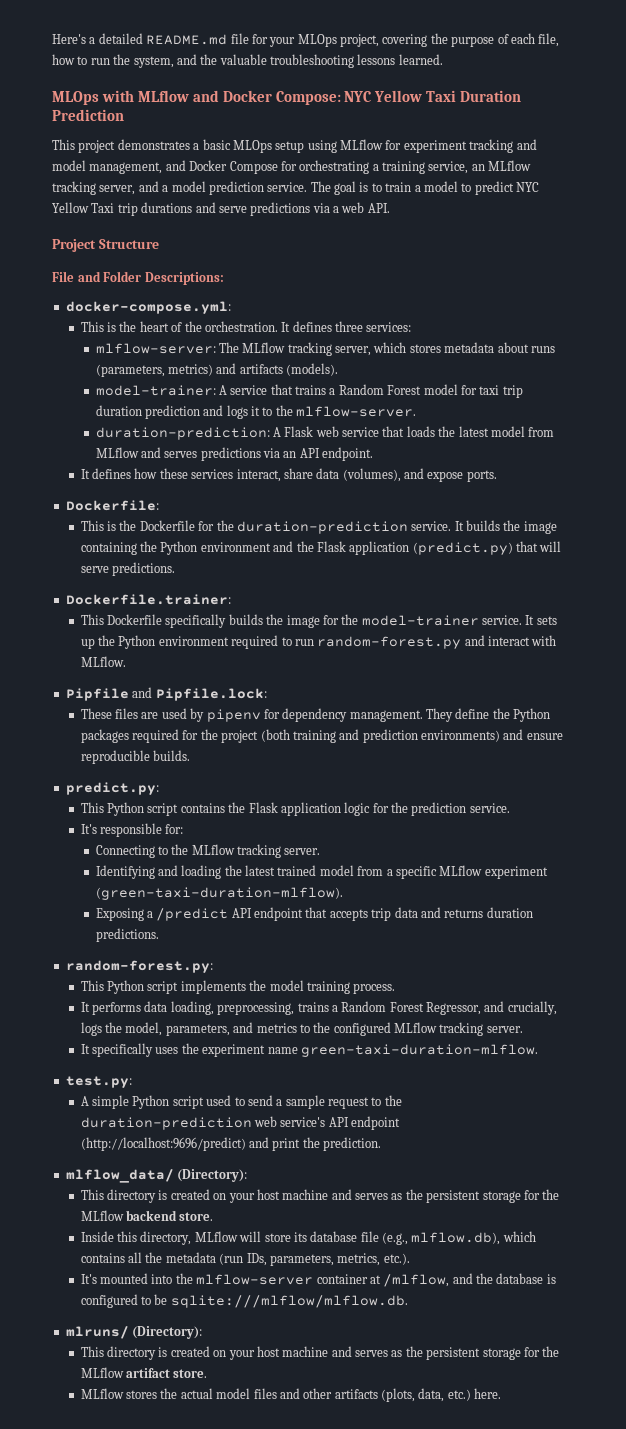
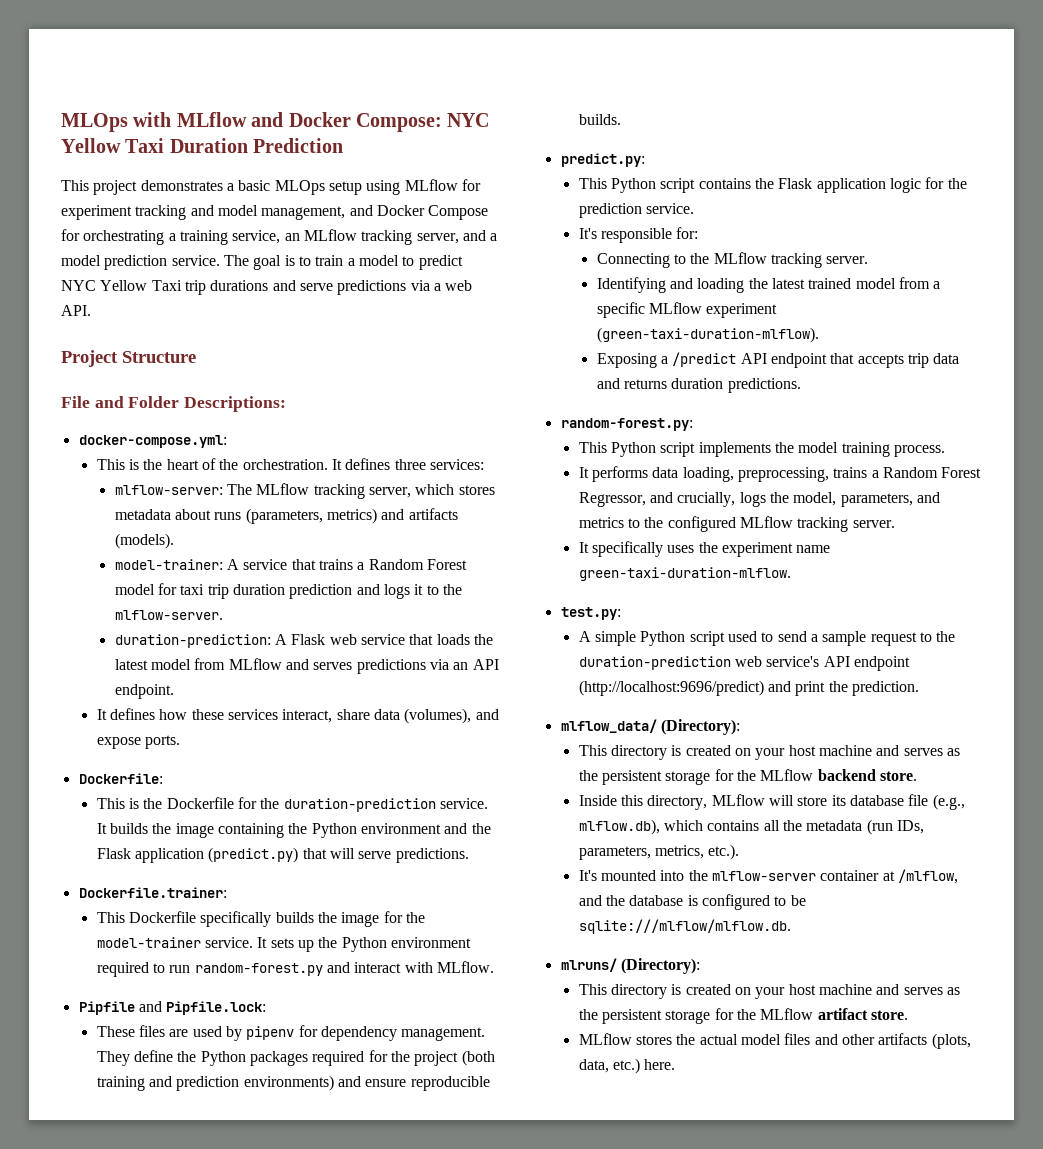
- Here's a detailed README.md file for your MLOps project, covering the purpose of each file, how to run the system, and the valuable troubleshooting lessons learned.

